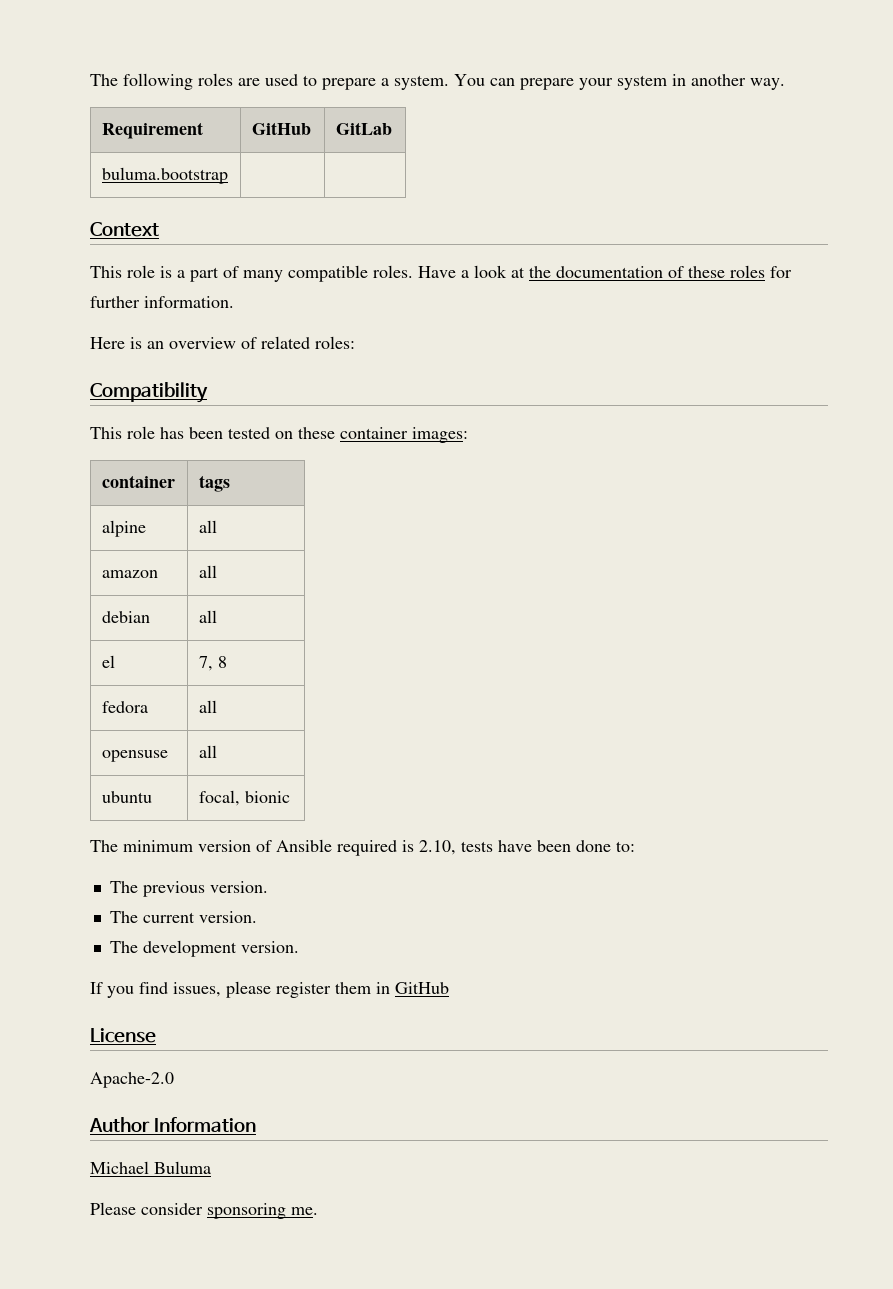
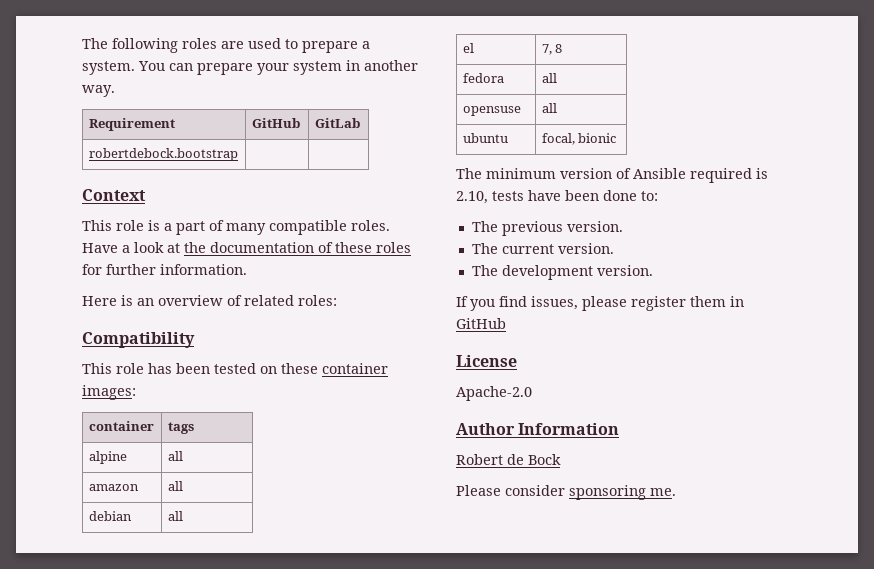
- buluma.bootstrap | |
+ robertdebock.bootstrap | |
- Michael Buluma
+ Robert de Bock

